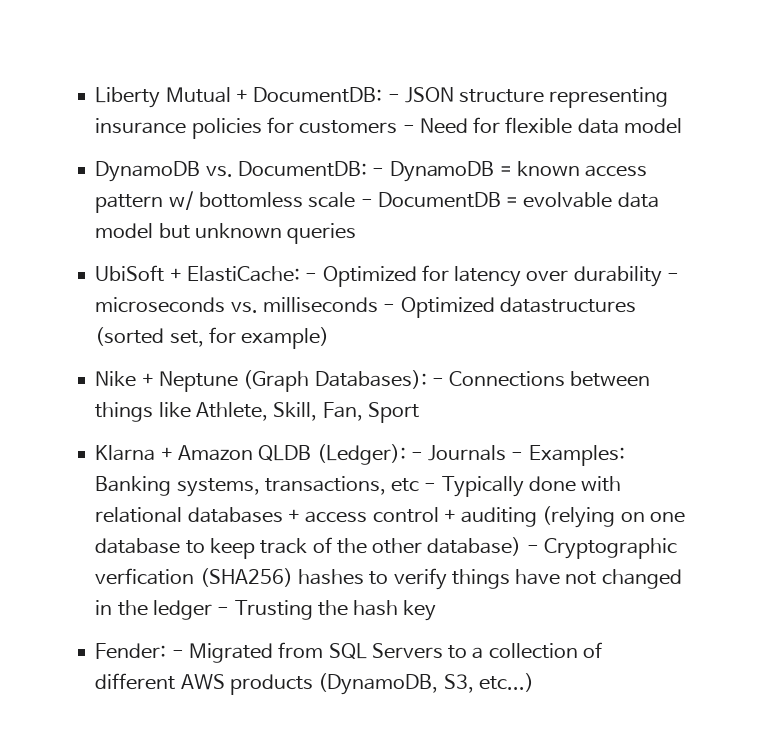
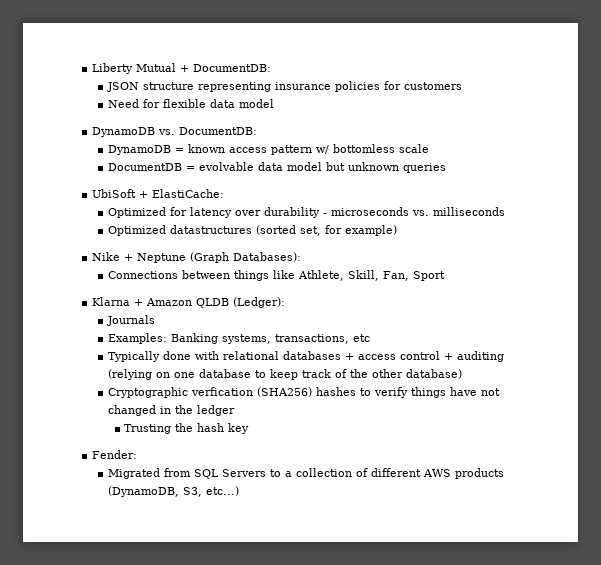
- Liberty Mutual + DocumentDB: - JSON structure representing insurance policies for customers - Need for flexible data model
+ Liberty Mutual + DocumentDB:
+ JSON structure representing insurance policies for customers
+ Need for flexible data model
- DynamoDB vs. DocumentDB: - DynamoDB = known access pattern w/ bottomless scale - DocumentDB = evolvable data model but unknown queries
+ DynamoDB vs. DocumentDB:
+ DynamoDB = known access pattern w/ bottomless scale
+ DocumentDB = evolvable data model but unknown queries
- UbiSoft + ElastiCache: - Optimized for latency over durability - microseconds vs. milliseconds - Optimized datastructures (sorted set, for example)
+ UbiSoft + ElastiCache:
+ Optimized for latency over durability - microseconds vs. milliseconds
+ Optimized datastructures (sorted set, for example)
- Nike + Neptune (Graph Databases): - Connections between things like Athlete, Skill, Fan, Sport
+ Nike + Neptune (Graph Databases):
+ Connections between things like Athlete, Skill, Fan, Sport
- Klarna + Amazon QLDB (Ledger): - Journals - Examples: Banking systems, transactions, etc - Typically done with relational databases + access control + auditing (relying on one database to keep track of the other database) - Cryptographic verfication (SHA256) hashes to verify things have not changed in the ledger - Trusting the hash key
+ Klarna + Amazon QLDB (Ledger):
+ Journals
+ Examples: Banking systems, transactions, etc
+ Typically done with relational databases + access control + auditing (relying on one database to keep track of the other database)
+ Cryptographic verfication (SHA256) hashes to verify things have not changed in the ledger
+ Trusting the hash key
- Fender: - Migrated from SQL Servers to a collection of different AWS products (DynamoDB, S3, etc...)
+ Fender:
+ Migrated from SQL Servers to a collection of different AWS products (DynamoDB, S3, etc...)

